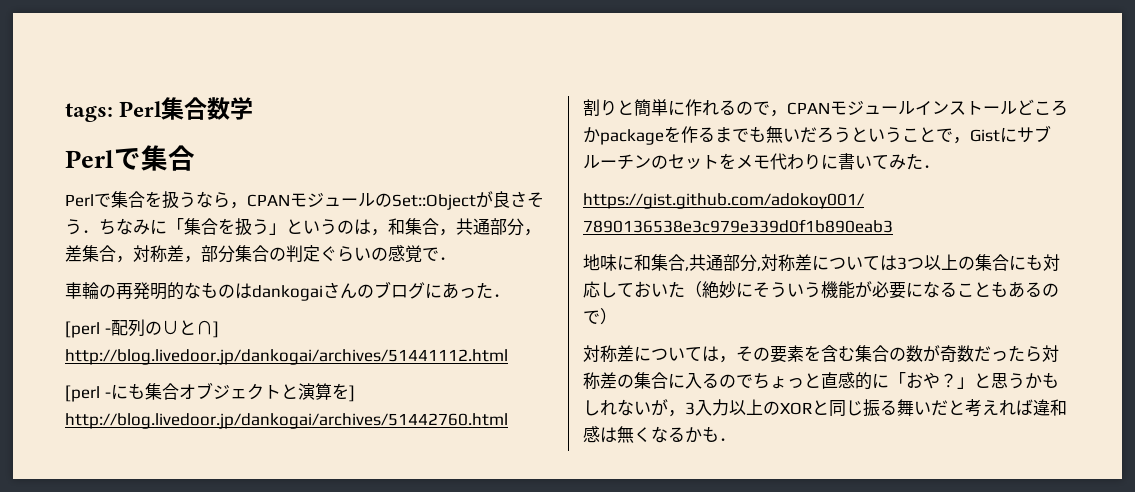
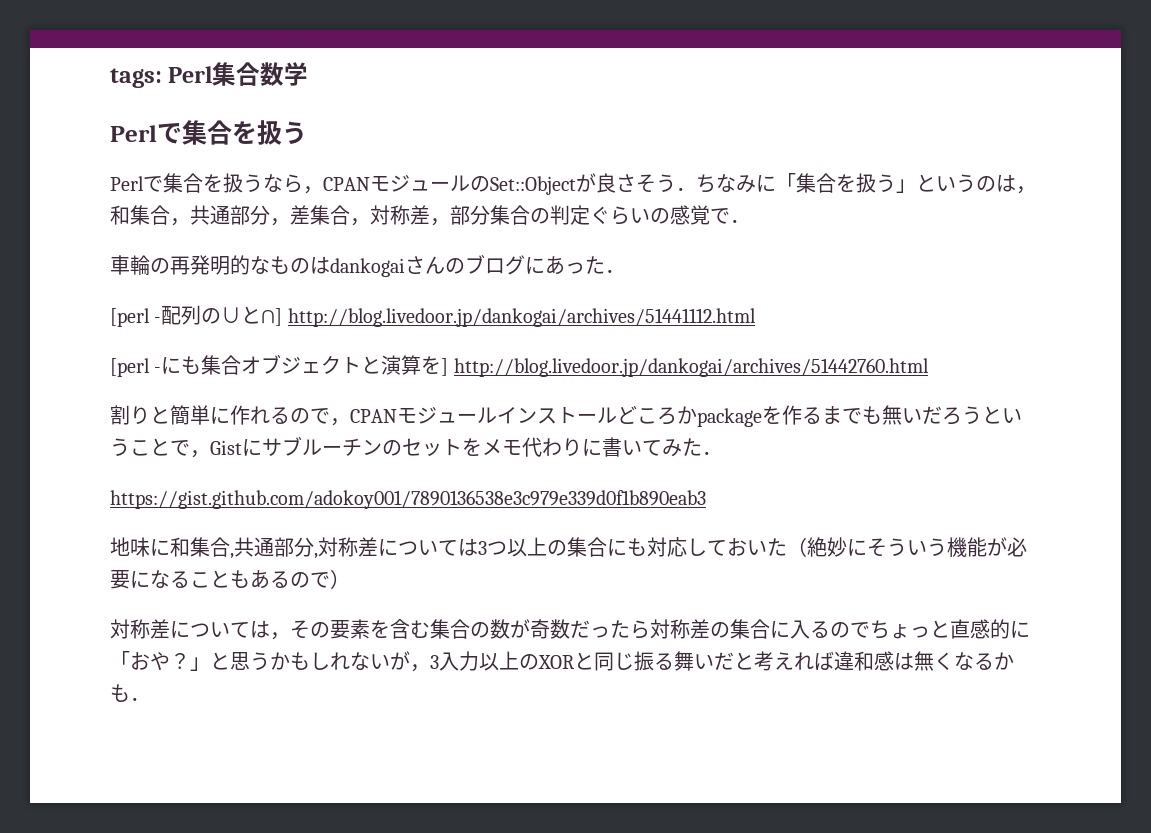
  tags: Perl集合数学
- Perlで集合
+ Perlで集合を扱う

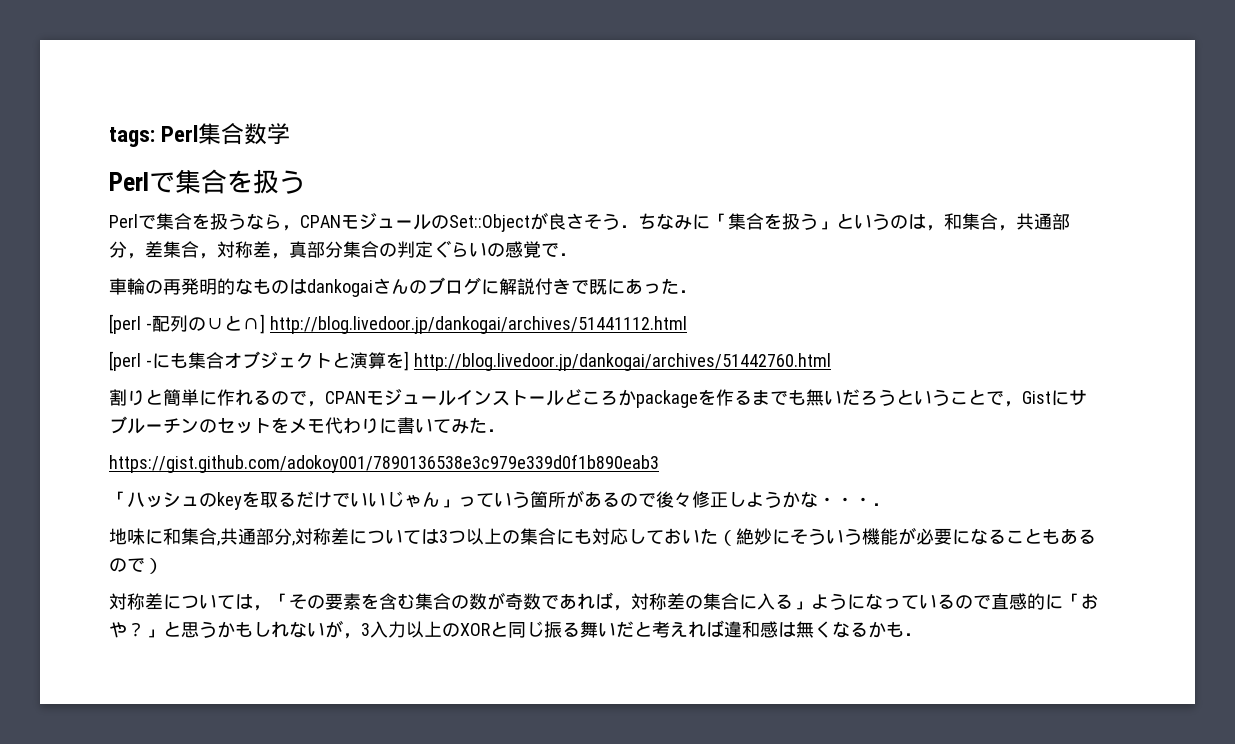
- Perlで集合を扱うなら，CPANモジュールのSet::Objectが良さそう．ちなみに「集合を扱う」というのは，和集合，共通部分，差集合，対称差，部分集合の判定ぐらいの感覚で．
+ Perlで集合を扱うなら，CPANモジュールのSet::Objectが良さそう．ちなみに「集合を扱う」というのは，和集合，共通部分，差集合，対称差，真部分集合の判定ぐらいの感覚で．
- 車輪の再発明的なものはdankogaiさんのブログにあった．
+ 車輪の再発明的なものはdankogaiさんのブログに解説付きで既にあった．
+ 「ハッシュのkeyを取るだけでいいじゃん」っていう箇所があるので後々修正しようかな・・・．
- 対称差については，その要素を含む集合の数が奇数だったら対称差の集合に入るのでちょっと直感的に「おや？」と思うかもしれないが，3入力以上のXORと同じ振る舞いだと考えれば違和感は無くなるかも．
+ 対称差については，「その要素を含む集合の数が奇数であれば，対称差の集合に入る」ようになっているので直感的に「おや？」と思うかもしれないが，3入力以上のXORと同じ振る舞いだと考えれば違和感は無くなるかも．

